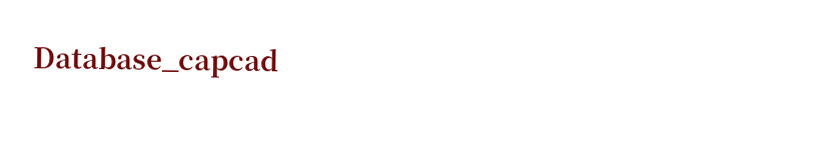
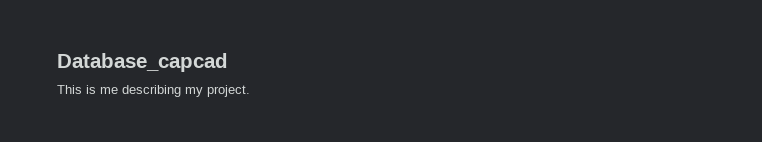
+ This is me describing my project.

